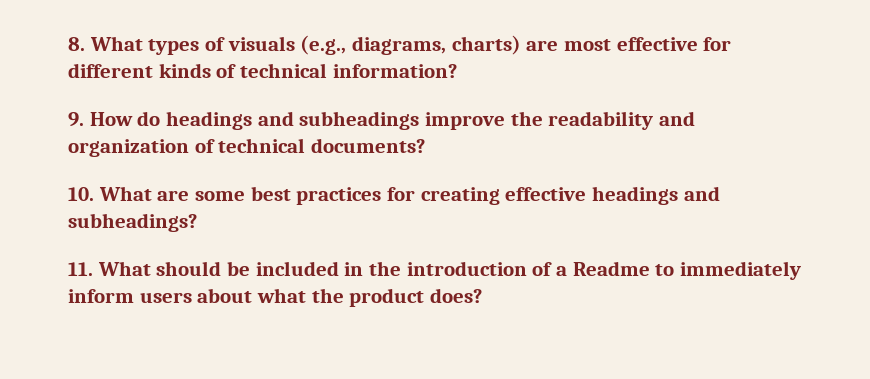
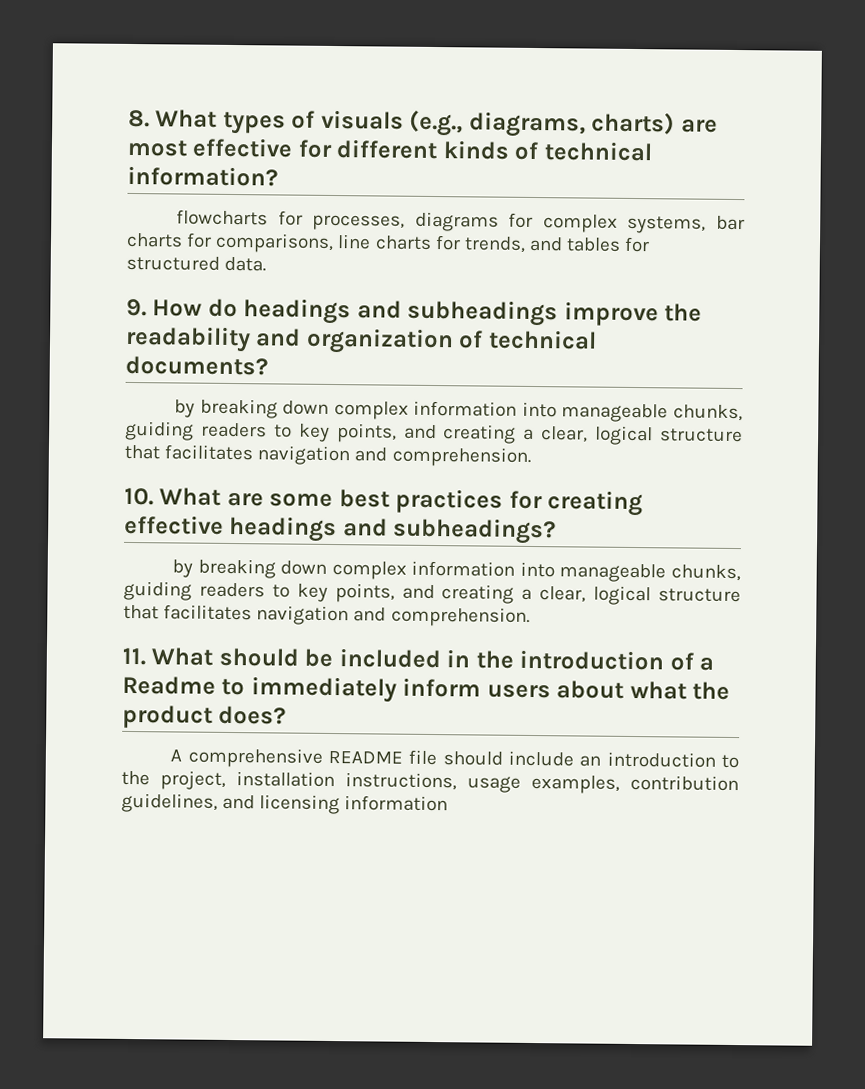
+ flowcharts for processes, diagrams for complex systems, bar charts for comparisons, line charts for trends, and tables for structured data.
  9. How do headings and subheadings improve the readability and organization of technical documents?
+ by breaking down complex information into manageable chunks, guiding readers to key points, and creating a clear, logical structure that facilitates navigation and comprehension.
  10. What are some best practices for creating effective headings and subheadings?
+ by breaking down complex information into manageable chunks, guiding readers to key points, and creating a clear, logical structure that facilitates navigation and comprehension.
+ A comprehensive README file should include an introduction to the project, installation instructions, usage examples, contribution guidelines, and licensing information

